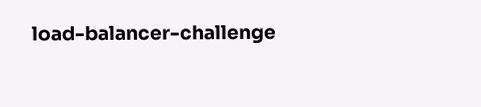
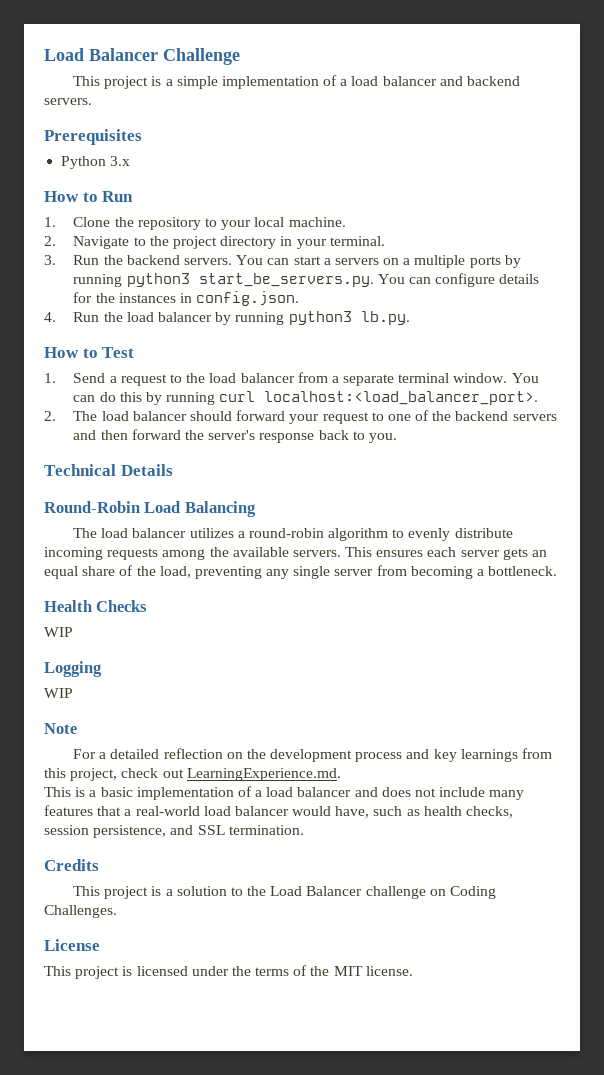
- load-balancer-challenge
+ Load Balancer Challenge
+ This project is a simple implementation of a load balancer and backend servers.
+ Prerequisites
+ Python 3.x
+ How to Run
+ 1. Clone the repository to your local machine.
+ 2. Navigate to the project directory in your terminal.
+ 3. Run the backend servers. You can start a servers on a multiple ports by running python3 start_be_servers.py. You can configure details for the instances in config.json.
+ 4. Run the load balancer by running python3 lb.py.
+ How to Test
+ 1. Send a request to the load balancer from a separate terminal window. You can do this by running curl localhost:<load_balancer_port>.
+ 2. The load balancer should forward your request to one of the backend servers and then forward the server's response back to you.
+ Technical Details
+ Round-Robin Load Balancing
+ The load balancer utilizes a round-robin algorithm to evenly distribute incoming requests among the available servers. This ensures each server gets an equal share of the load, preventing any single server from becoming a bottleneck.
+ Health Checks
+ WIP
+ Logging
+ WIP
+ Note
+ For a detailed reflection on the development process and key learnings from this project, check out LearningExperience.md.
+ This is a basic implementation of a load balancer and does not include many features that a real-world load balancer would have, such as health checks, session persistence, and SSL termination.
+ Credits
+ This project is a solution to the Load Balancer challenge on Coding Challenges.
+ License
+ This project is licensed under the terms of the MIT license.

